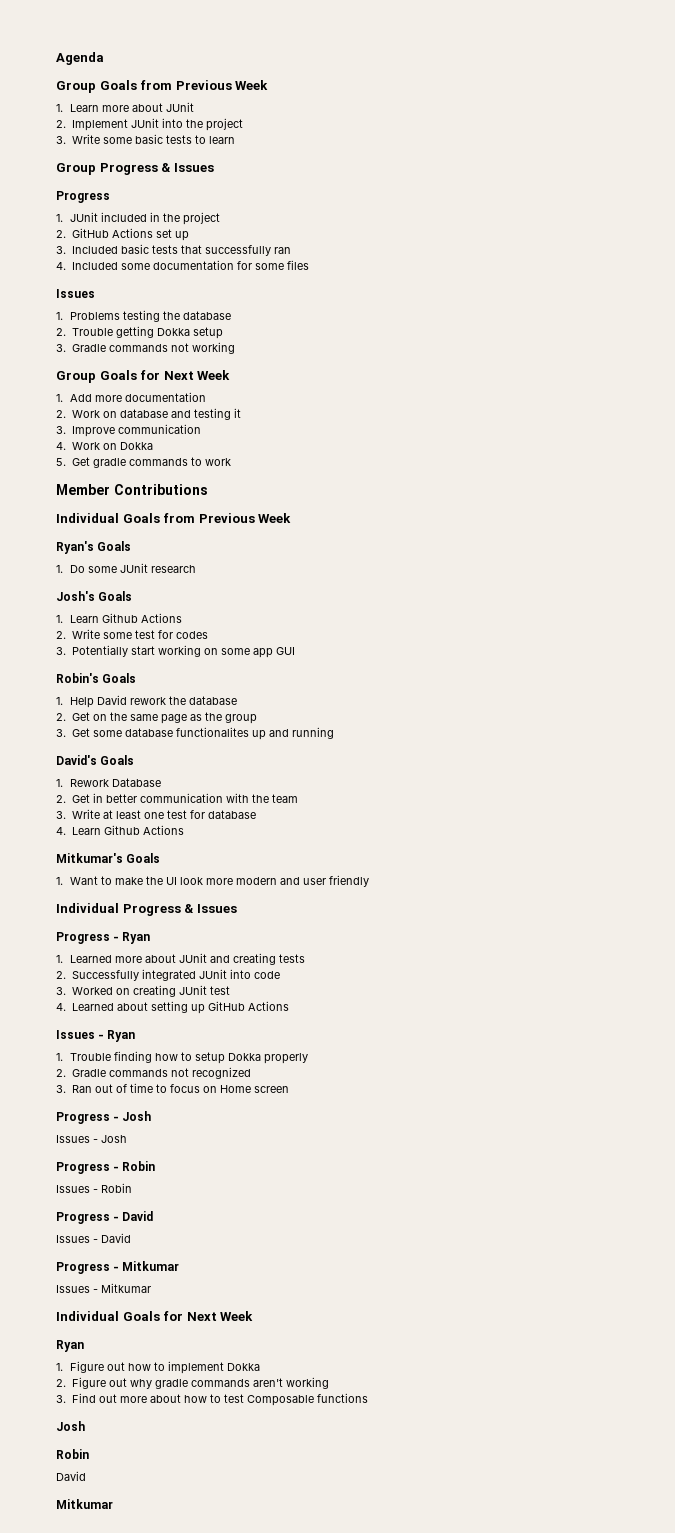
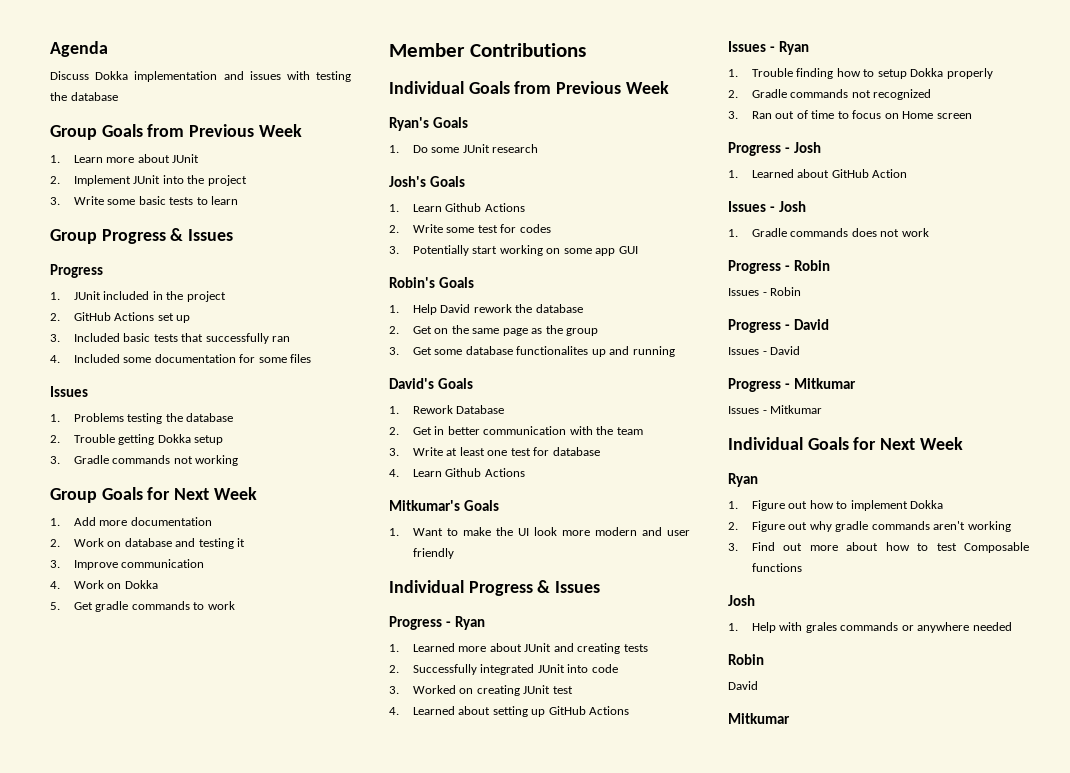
+ Discuss Dokka implementation and issues with testing the database
+ 1. Learned about GitHub Action
  Issues - Josh
+ 1. Gradle commands does not work
+ 1. Help with grales commands or anywhere needed

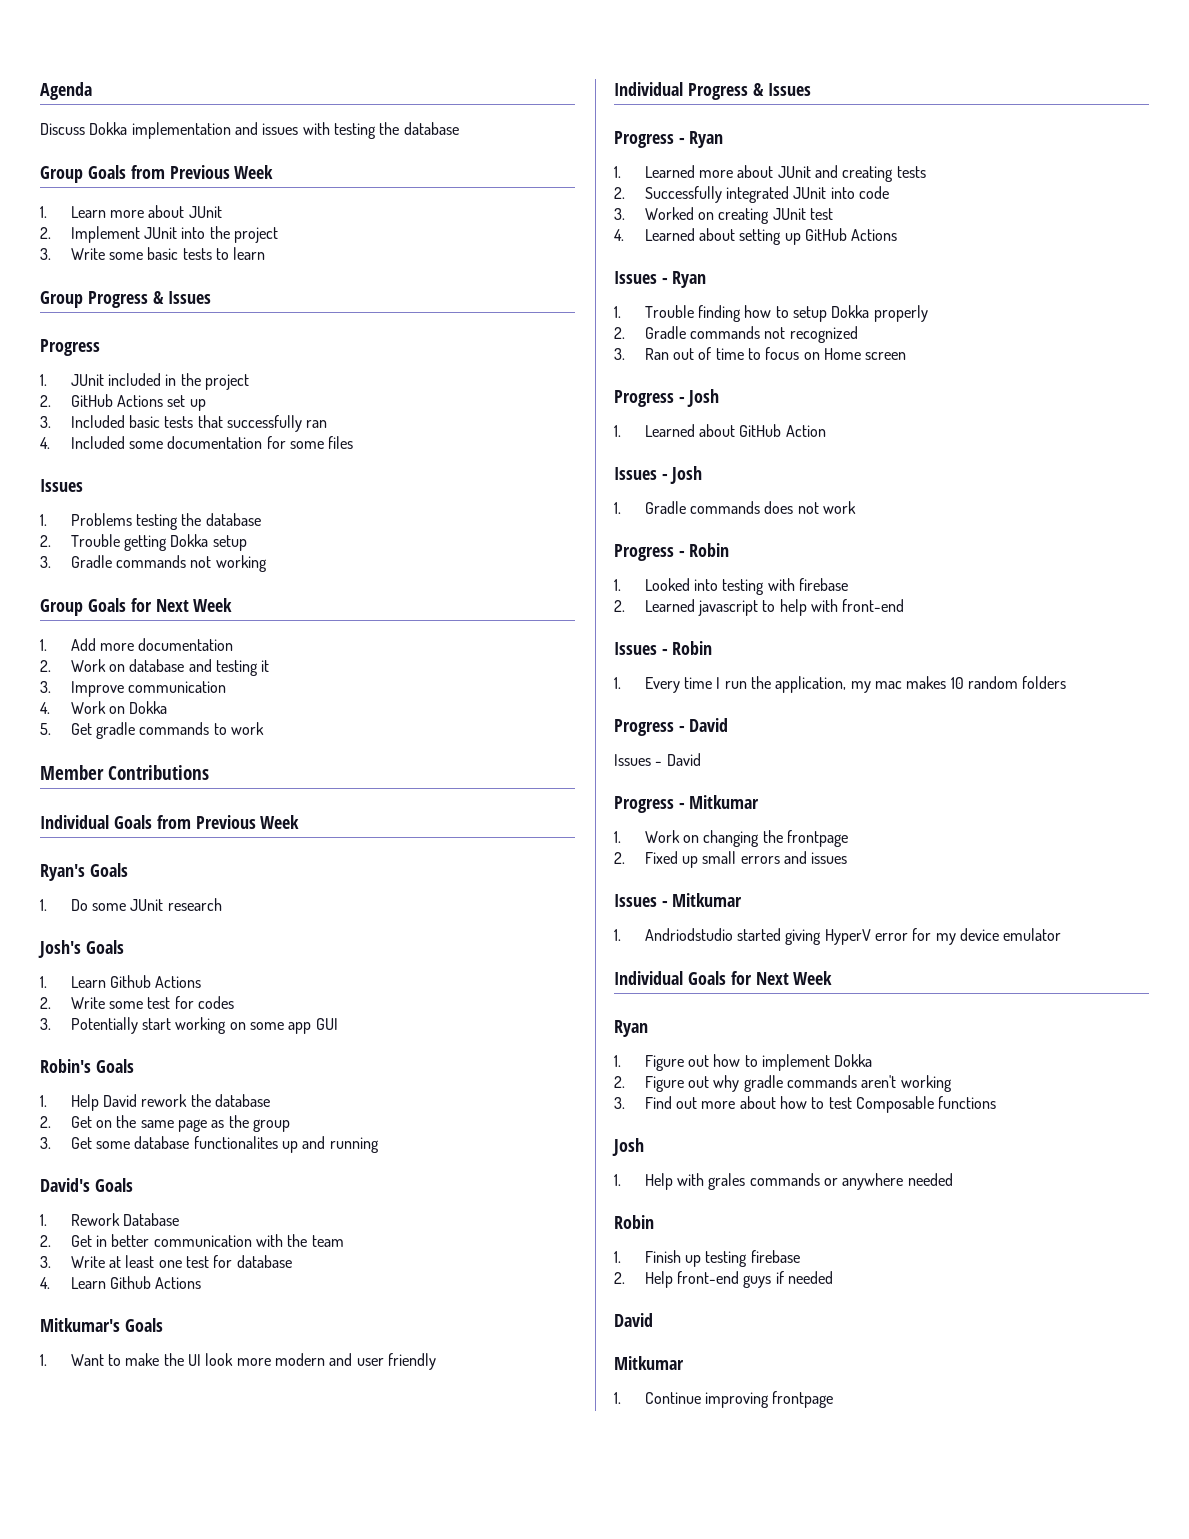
+ 1. Looked into testing with firebase
+ 2. Learned javascript to help with front-end
  Issues - Robin
+ 1. Every time I run the application, my mac makes 10 random folders
+ 1. Work on changing the frontpage
+ 2. Fixed up small errors and issues
  Issues - Mitkumar
+ 1. Andriodstudio started giving HyperV error for my device emulator
  1. Help with grales commands or anywhere needed
  Robin
+ 1. Finish up testing firebase
+ 2. Help front-end guys if needed
  David
  Mitkumar
+ 1. Continue improving frontpage

